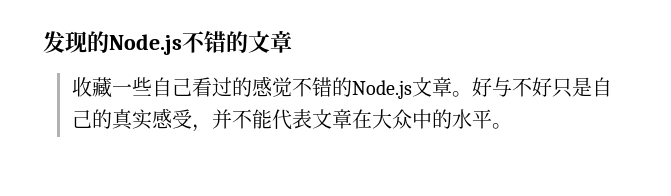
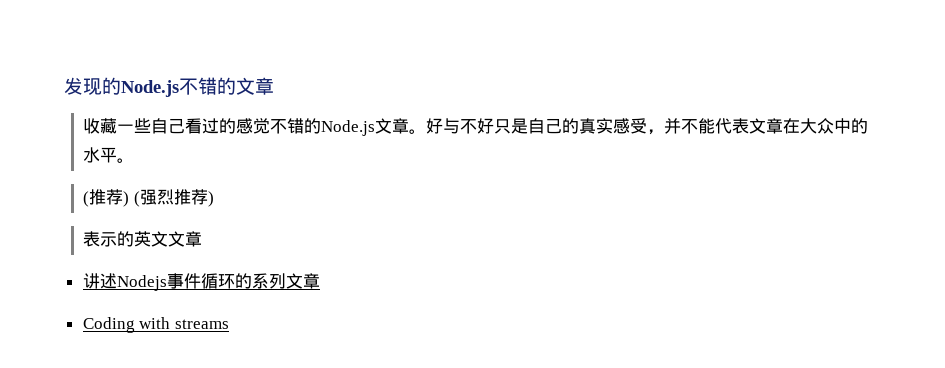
+ (推荐) (强烈推荐)
+ 表示的英文文章
+ 讲述Nodejs事件循环的系列文章
+ Coding with streams

